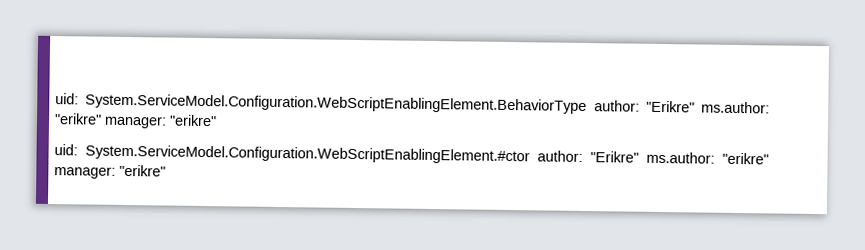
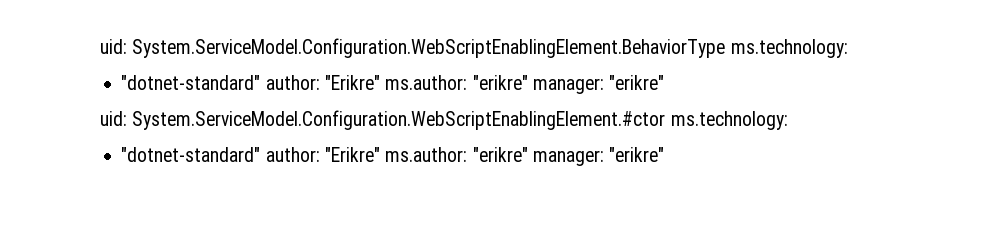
- uid: System.ServiceModel.Configuration.WebScriptEnablingElement.BehaviorType author: "Erikre" ms.author: "erikre" manager: "erikre"
+ uid: System.ServiceModel.Configuration.WebScriptEnablingElement.BehaviorType ms.technology:
+ "dotnet-standard" author: "Erikre" ms.author: "erikre" manager: "erikre"
- uid: System.ServiceModel.Configuration.WebScriptEnablingElement.#ctor author: "Erikre" ms.author: "erikre" manager: "erikre"
+ uid: System.ServiceModel.Configuration.WebScriptEnablingElement.#ctor ms.technology:
+ "dotnet-standard" author: "Erikre" ms.author: "erikre" manager: "erikre"

